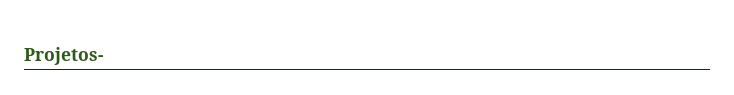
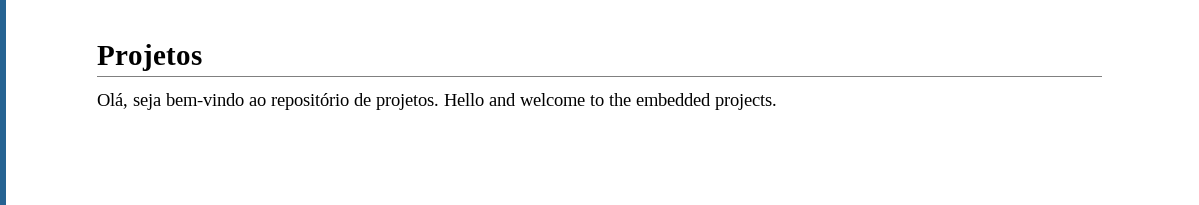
- Projetos-
+ Projetos
+ Olá, seja bem-vindo ao repositório de projetos. Hello and welcome to the embedded projects.

